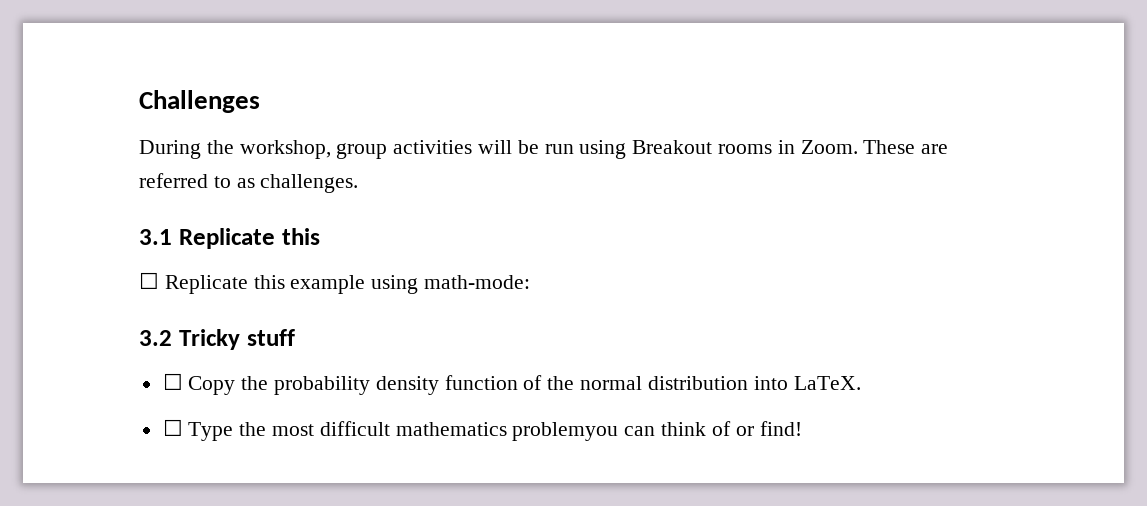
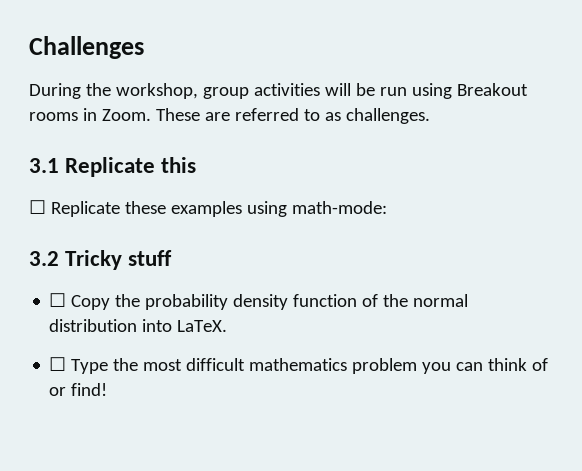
- ☐ Replicate this example using math-mode:
+ ☐ Replicate these examples using math-mode:
- ☐ Type the most difficult mathematics problemyou can think of or find!
+ ☐ Type the most difficult mathematics problem you can think of or find!

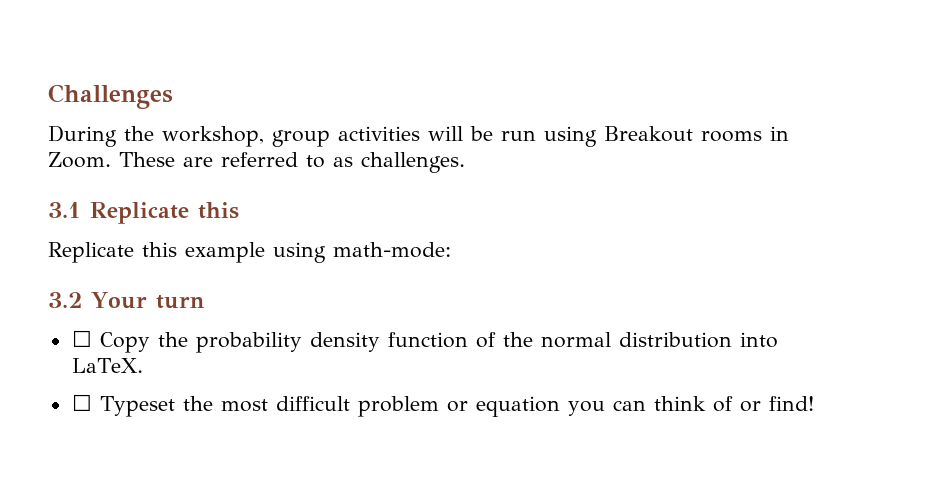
- ☐ Replicate these examples using math-mode:
+ Replicate this example using math-mode:
- 3.2 Tricky stuff
+ 3.2 Your turn
- ☐ Type the most difficult mathematics problem you can think of or find!
+ ☐ Typeset the most difficult problem or equation you can think of or find!

